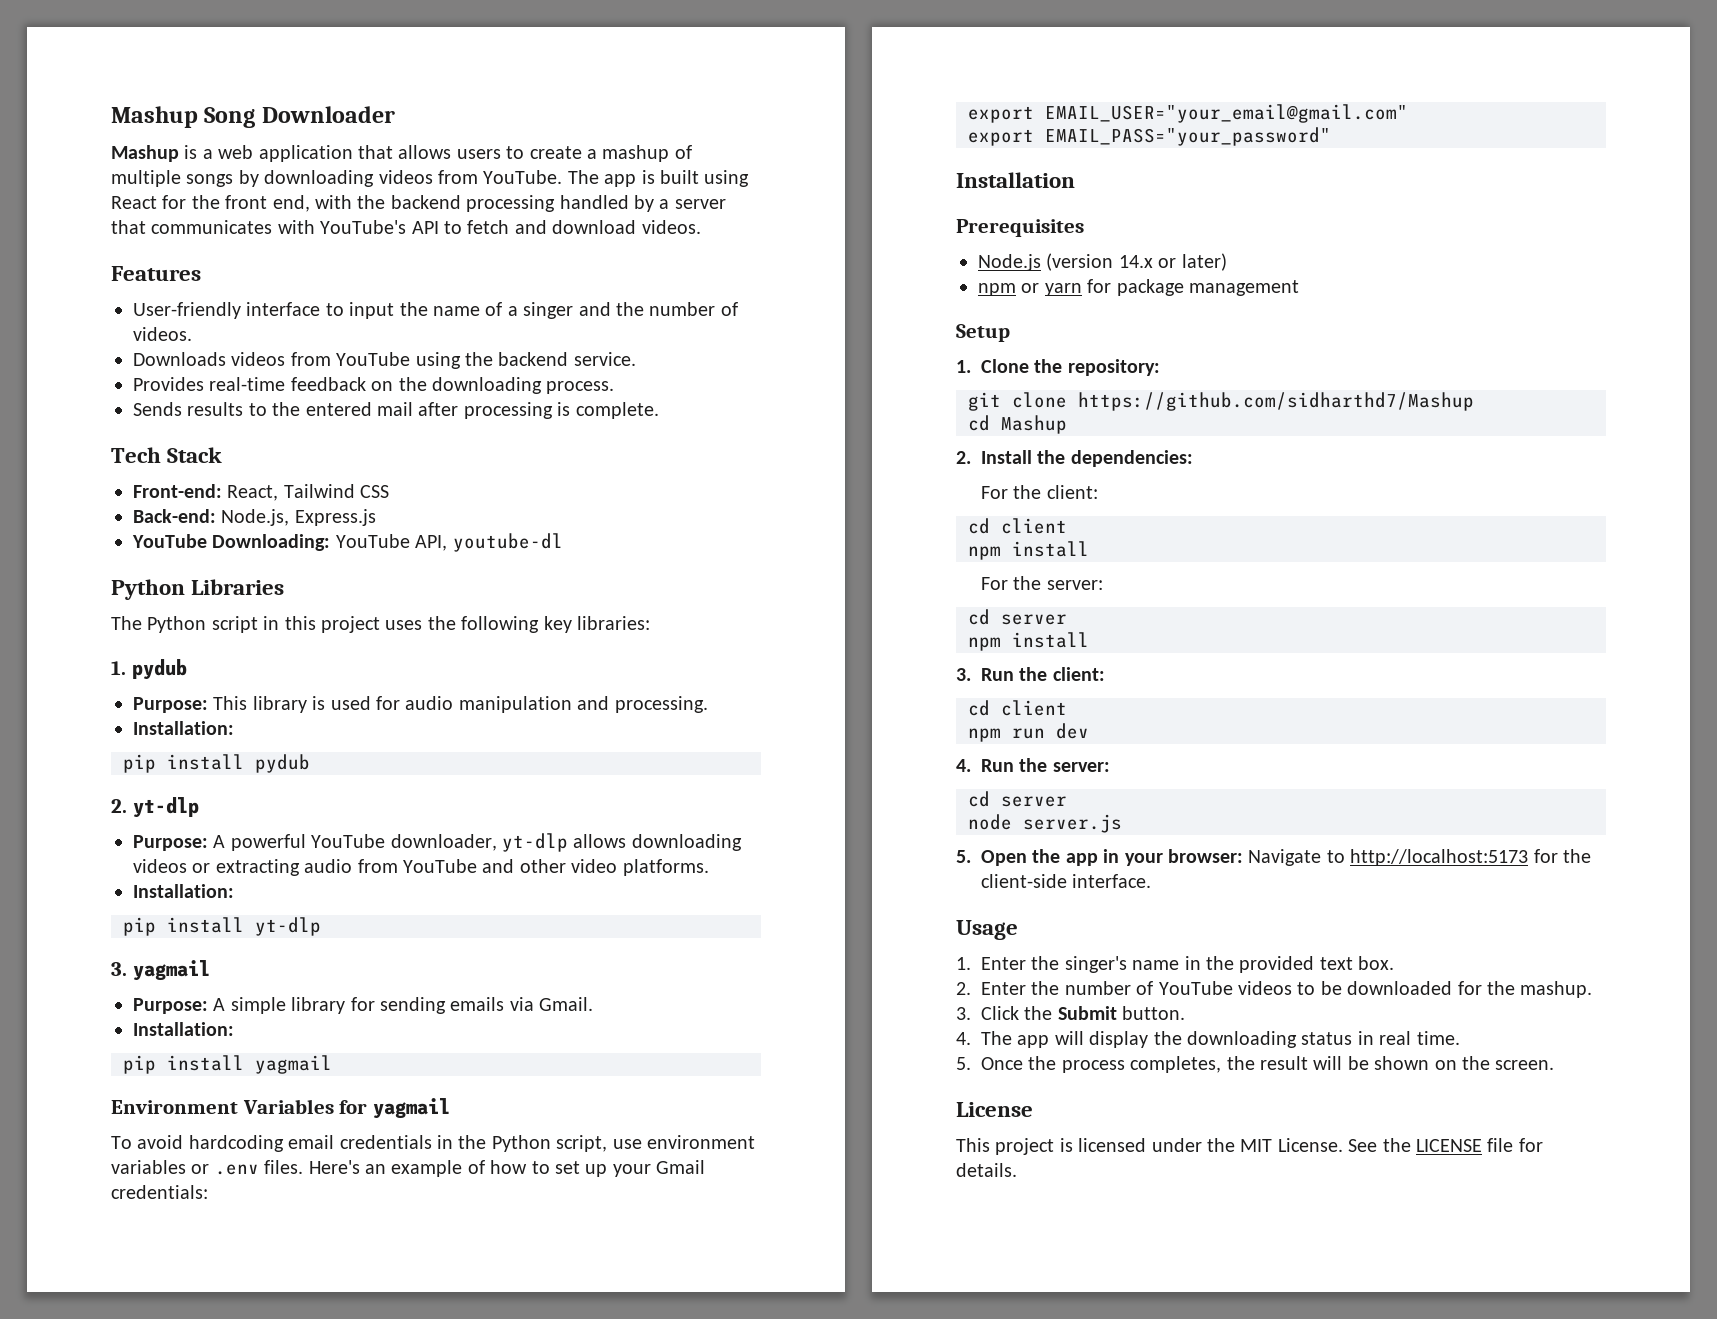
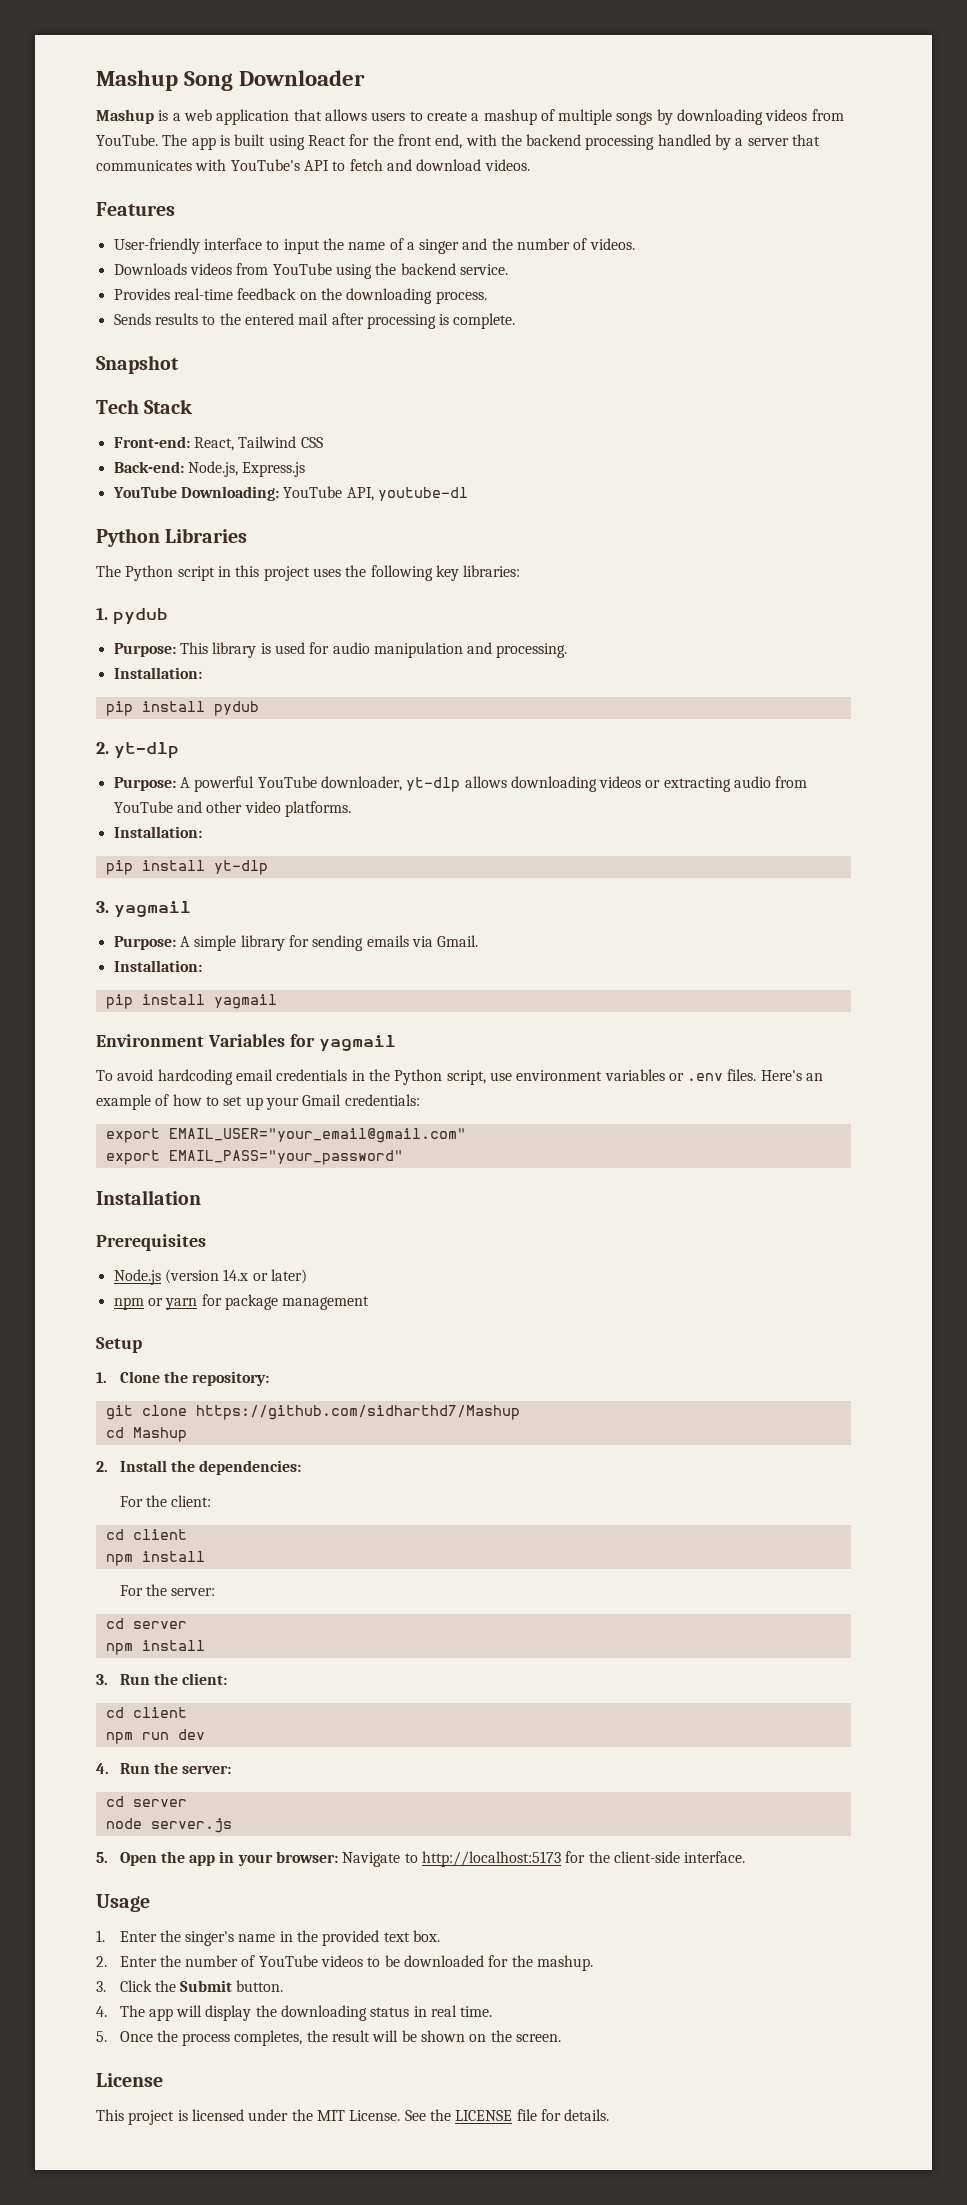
+ Snapshot

